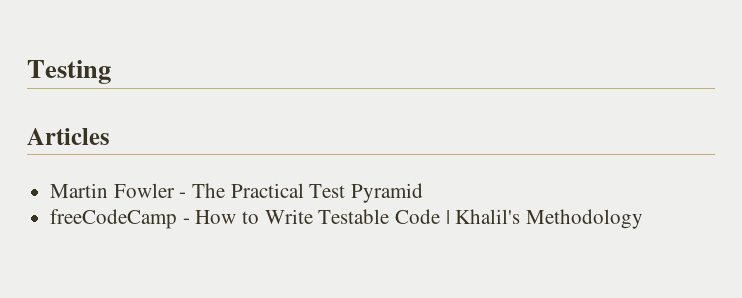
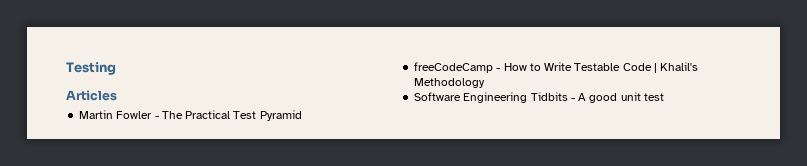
+ Software Engineering Tidbits - A good unit test

